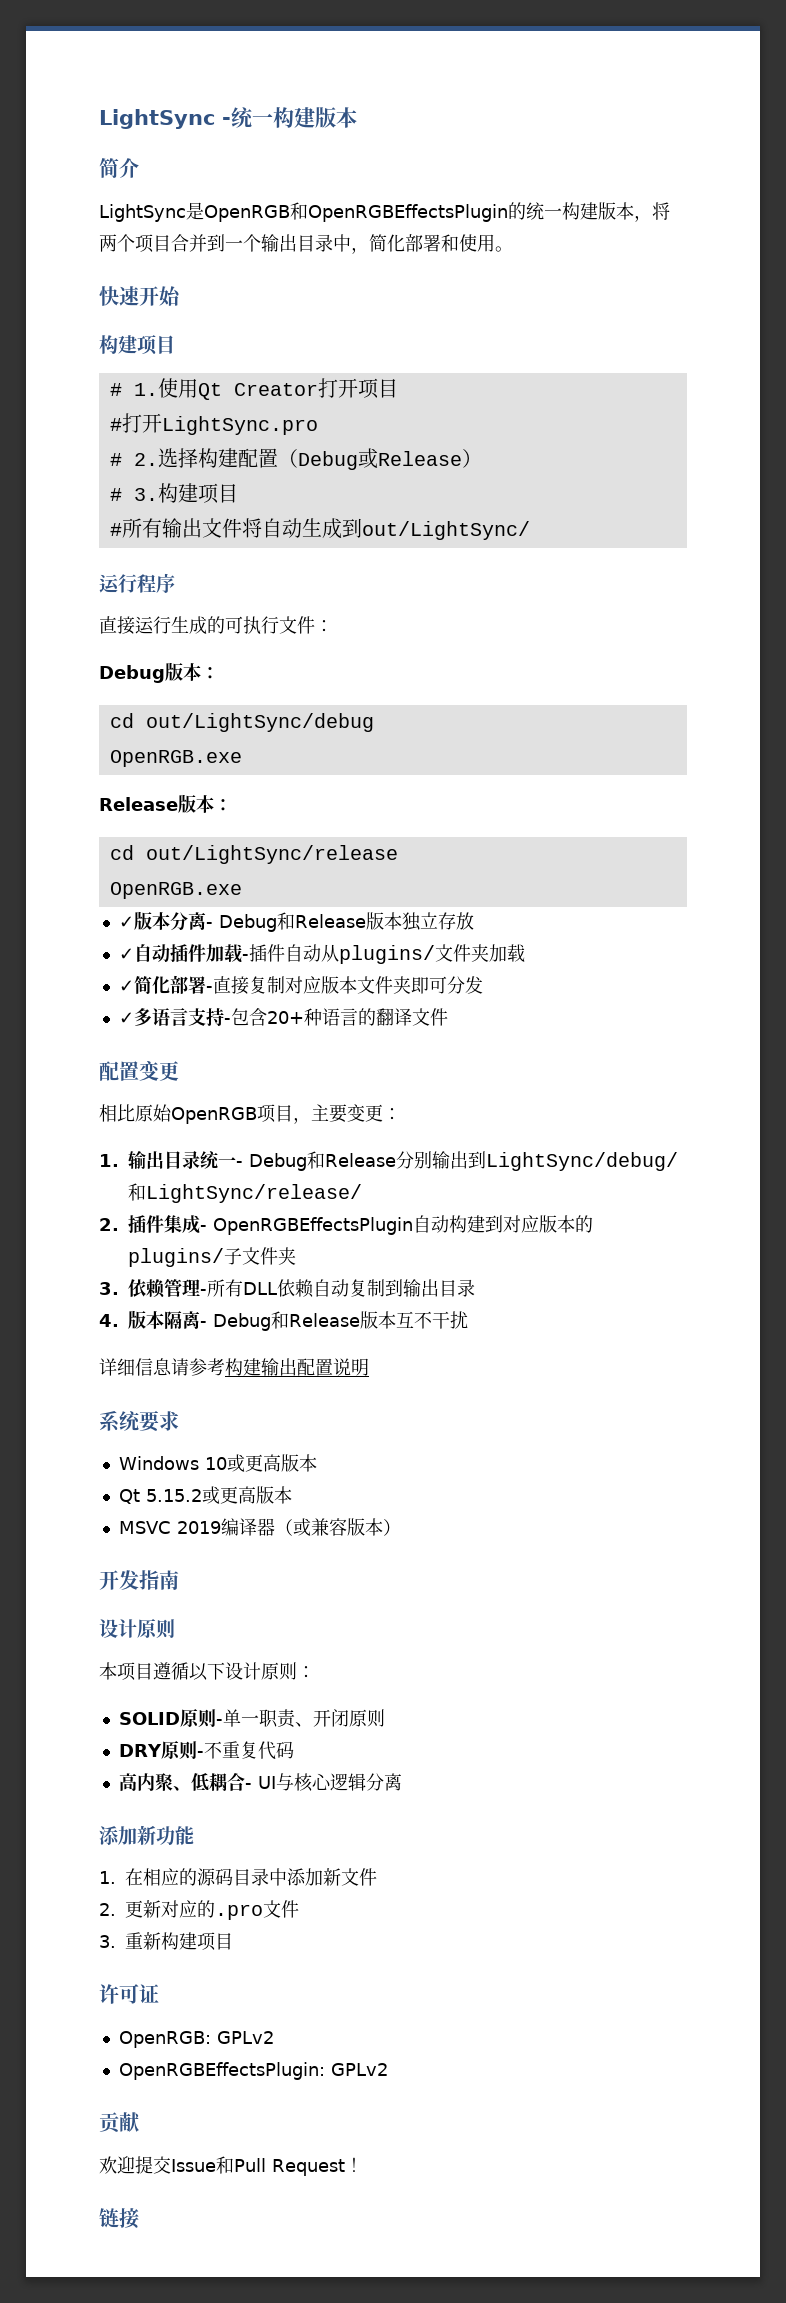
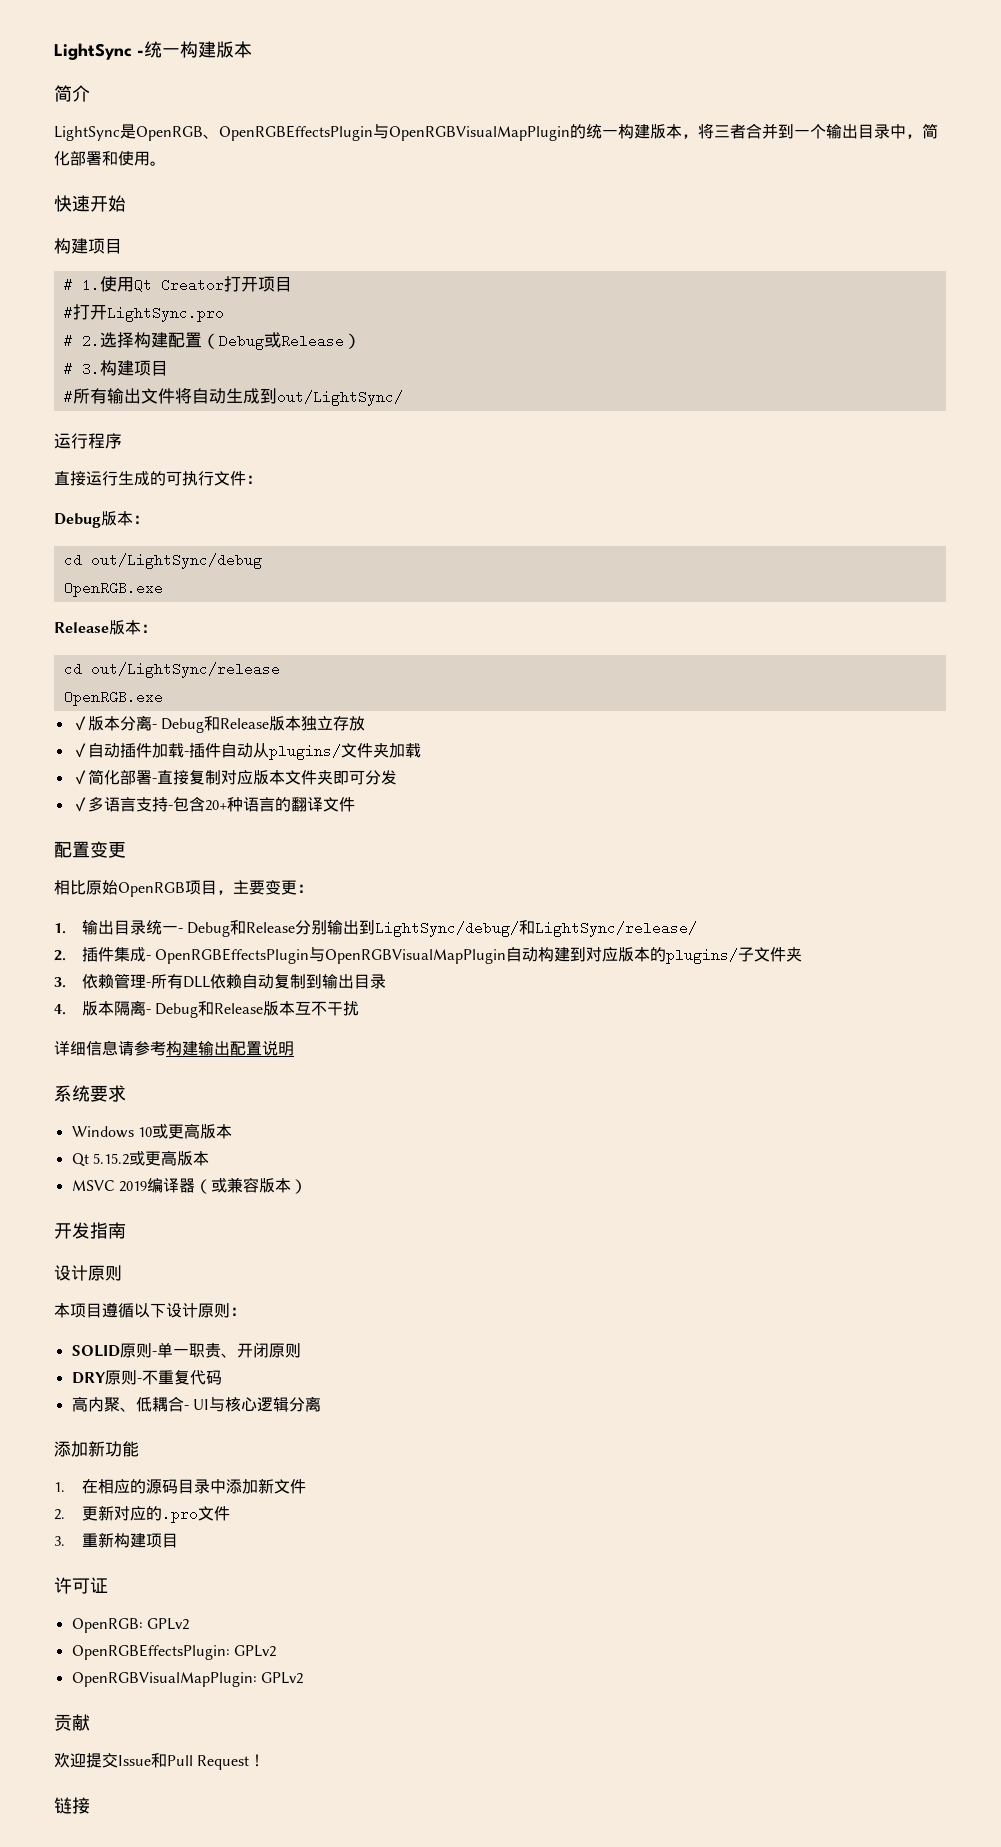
- LightSync是OpenRGB和OpenRGBEffectsPlugin的统一构建版本，将两个项目合并到一个输出目录中，简化部署和使用。
+ LightSync是OpenRGB、OpenRGBEffectsPlugin与OpenRGBVisualMapPlugin的统一构建版本，将三者合并到一个输出目录中，简化部署和使用。
- 2.插件集成- OpenRGBEffectsPlugin自动构建到对应版本的plugins/子文件夹
+ 2.插件集成- OpenRGBEffectsPlugin与OpenRGBVisualMapPlugin自动构建到对应版本的plugins/子文件夹
+ OpenRGBVisualMapPlugin: GPLv2

